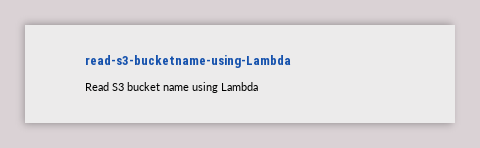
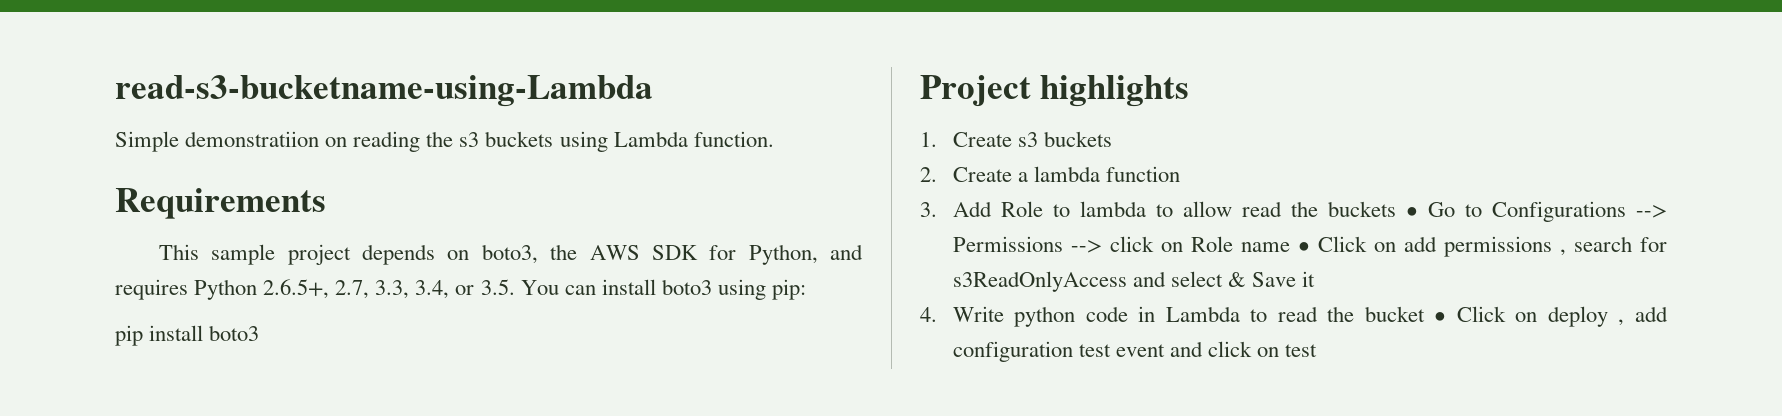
- Read S3 bucket name using Lambda
+ Simple demonstratiion on reading the s3 buckets using Lambda function.
+ Requirements
+ This sample project depends on boto3, the AWS SDK for Python, and requires Python 2.6.5+, 2.7, 3.3, 3.4, or 3.5. You can install boto3 using pip:
+ pip install boto3
+ Project highlights
+ 1. Create s3 buckets
+ 2. Create a lambda function
+ 3. Add Role to lambda to allow read the buckets • Go to Configurations --> Permissions --> click on Role name • Click on add permissions , search for s3ReadOnlyAccess and select & Save it
+ 4. Write python code in Lambda to read the bucket • Click on deploy , add configuration test event and click on test

